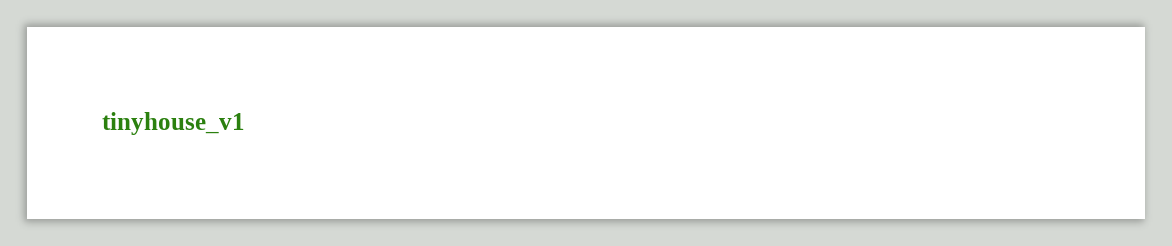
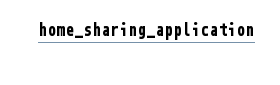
- tinyhouse_v1
+ home_sharing_application

